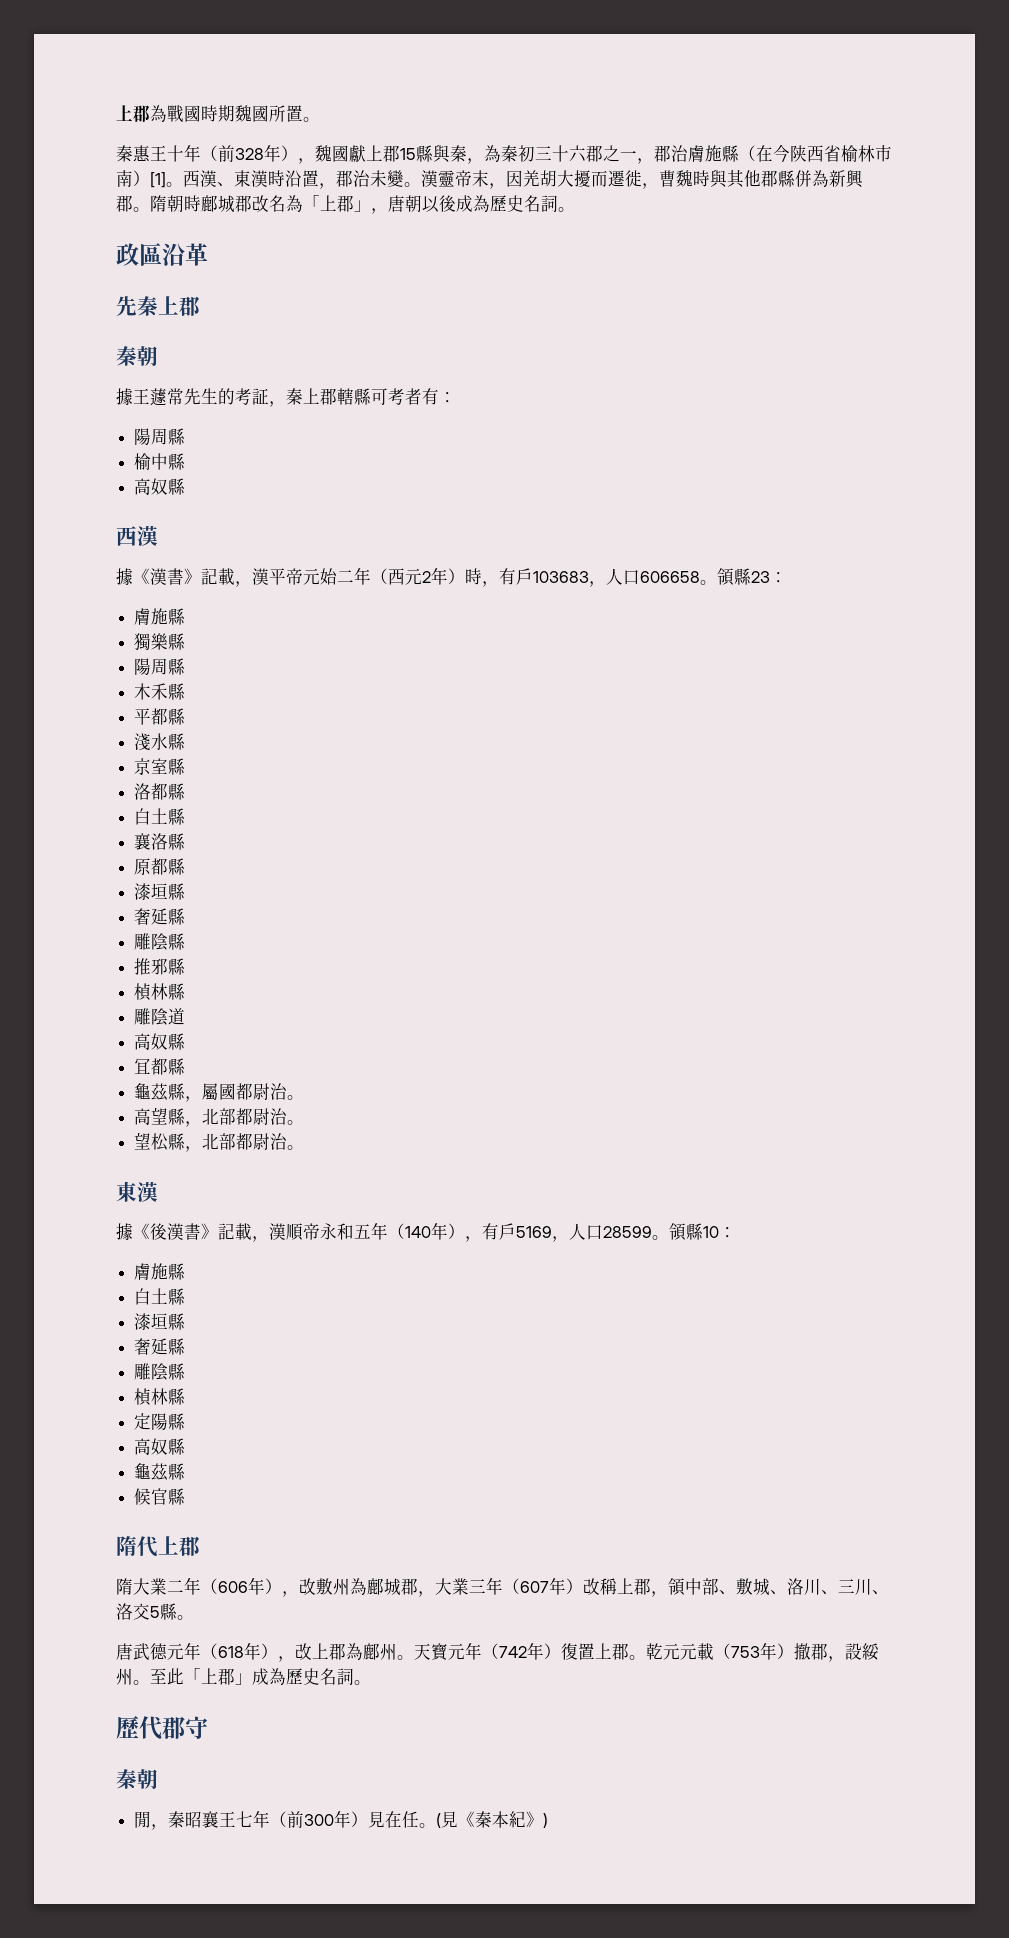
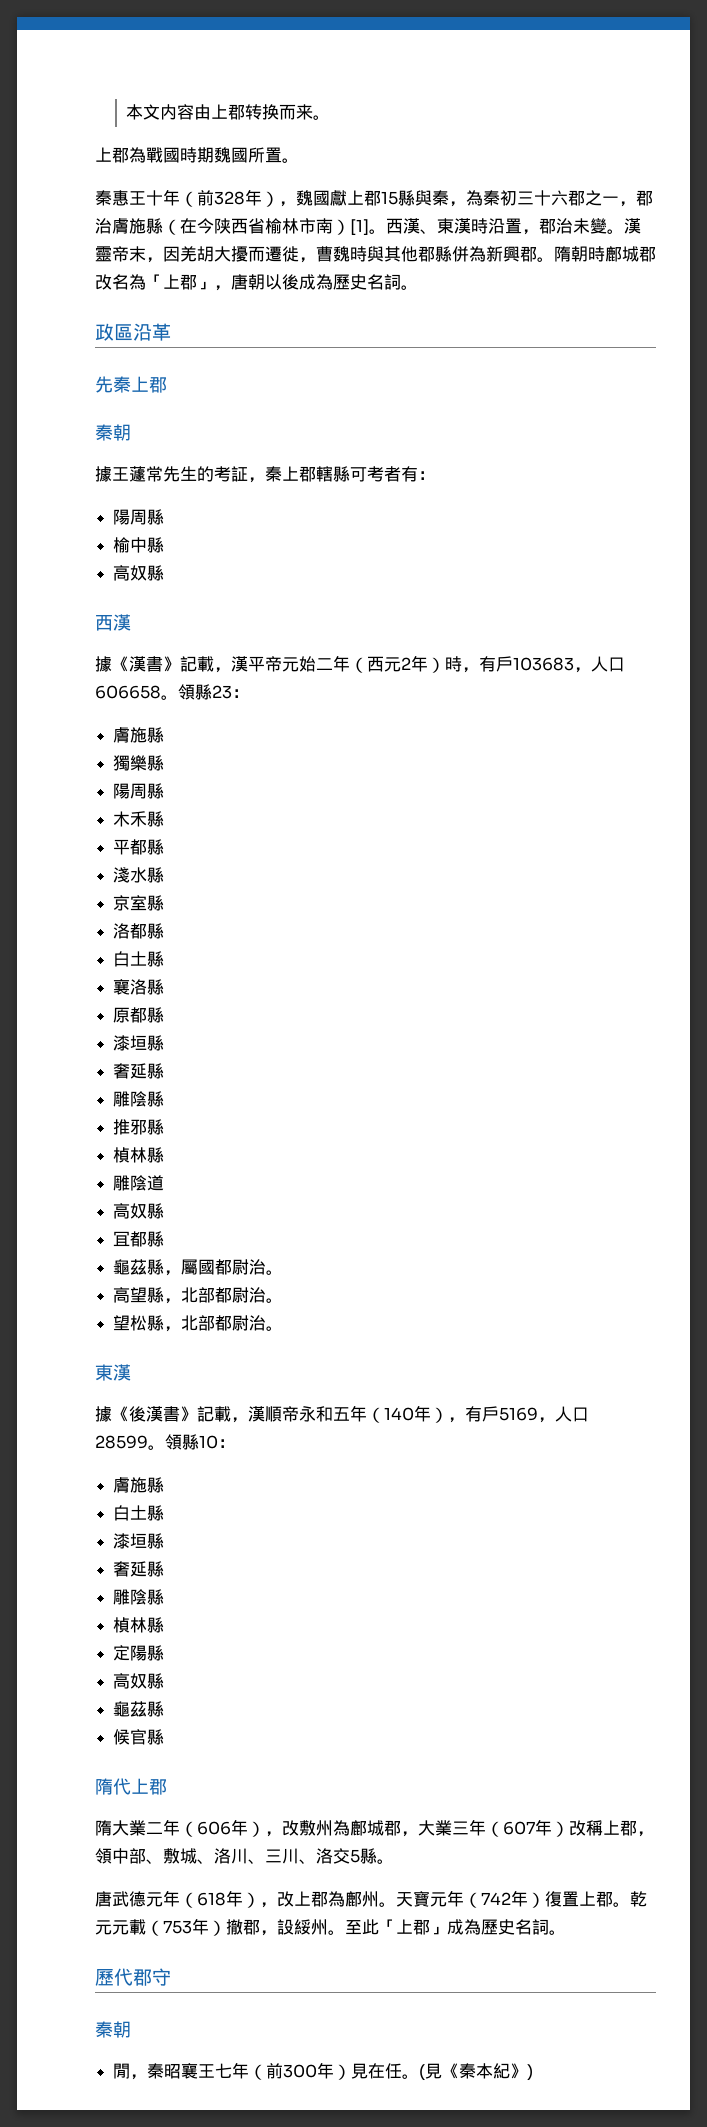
+ 本文内容由上郡转换而来。

